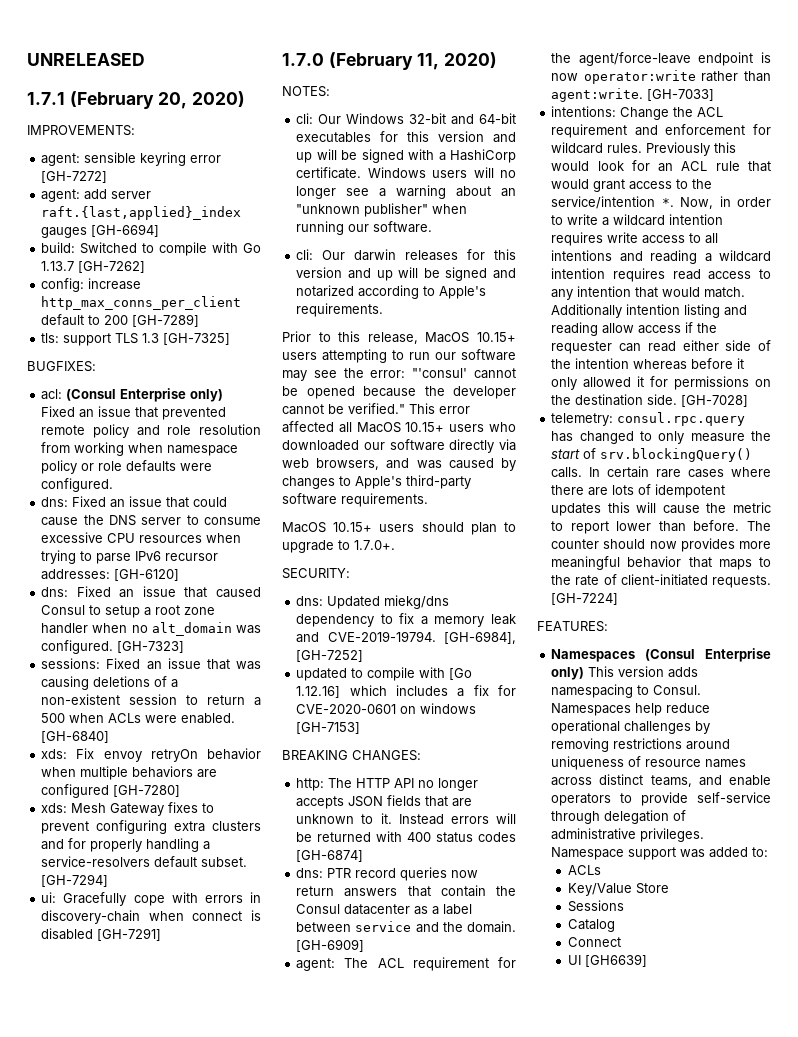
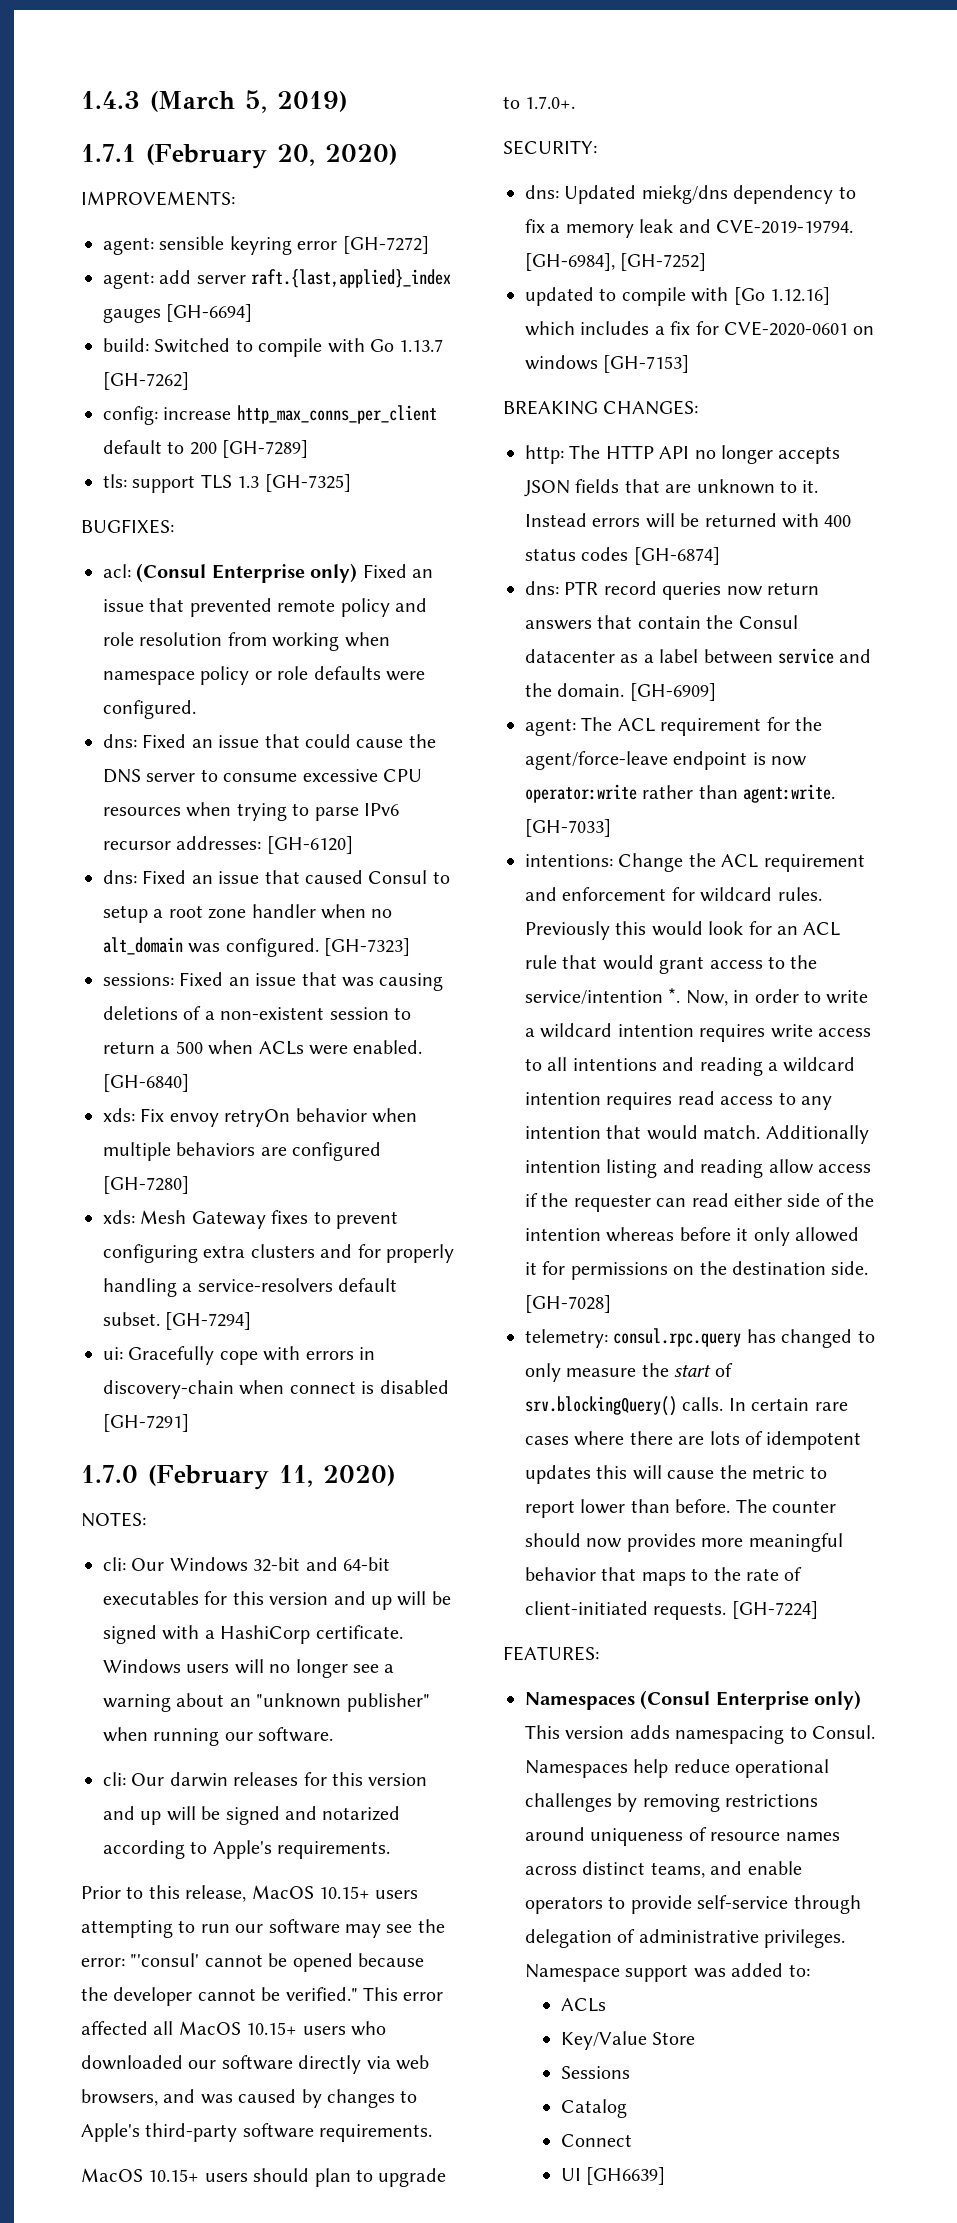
- UNRELEASED
+ 1.4.3 (March 5, 2019)

